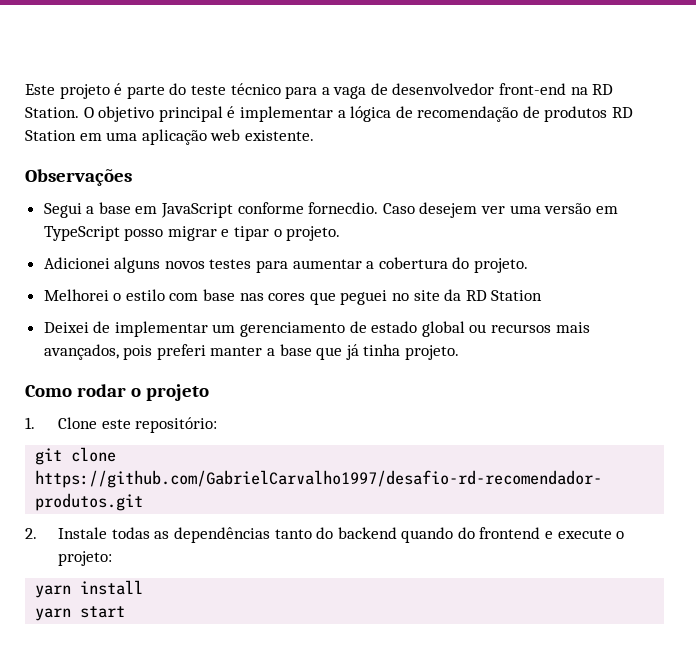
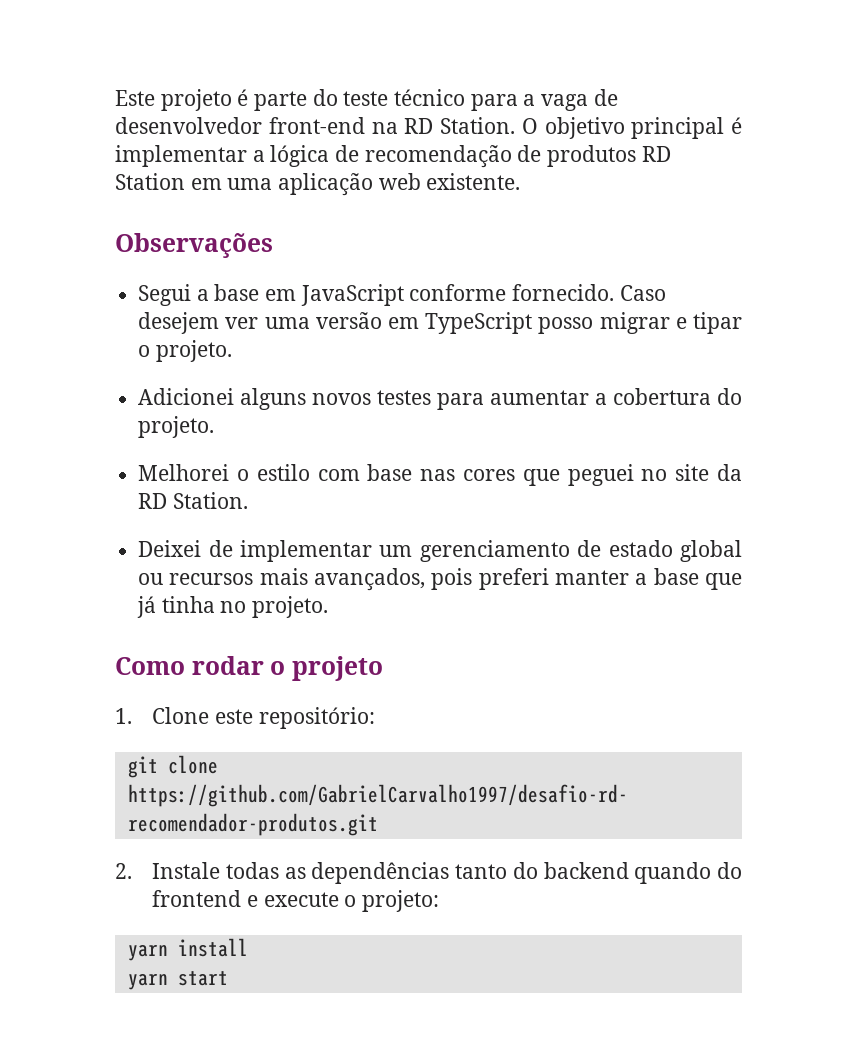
- Segui a base em JavaScript conforme fornecdio.
+ Segui a base em JavaScript conforme fornecido.
- Melhorei o estilo com base nas cores que peguei no site da RD Station
+ Melhorei o estilo com base nas cores que peguei no site da RD Station.
- Deixei de implementar um gerenciamento de estado global ou recursos mais avançados, pois preferi manter a base que já tinha projeto.
+ Deixei de implementar um gerenciamento de estado global ou recursos mais avançados, pois preferi manter a base que já tinha no projeto.

